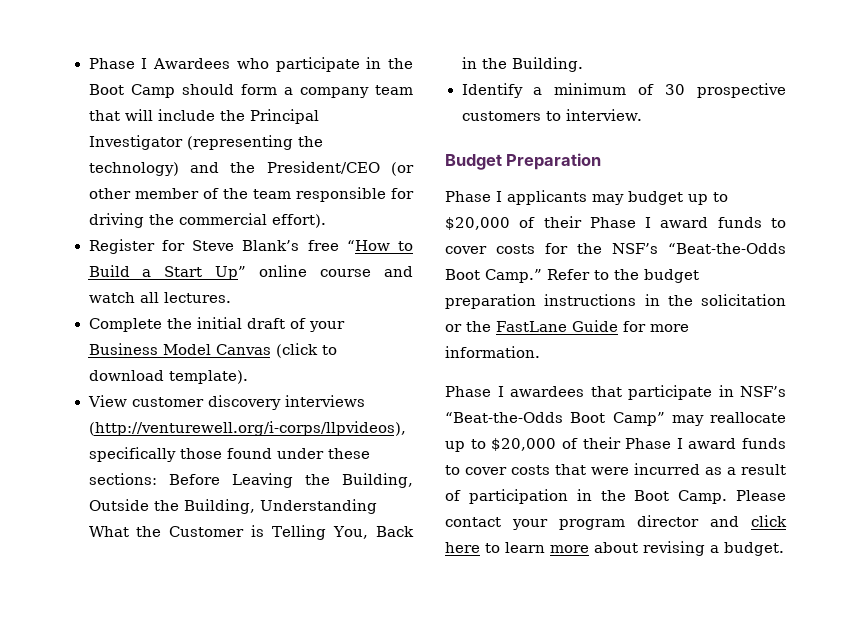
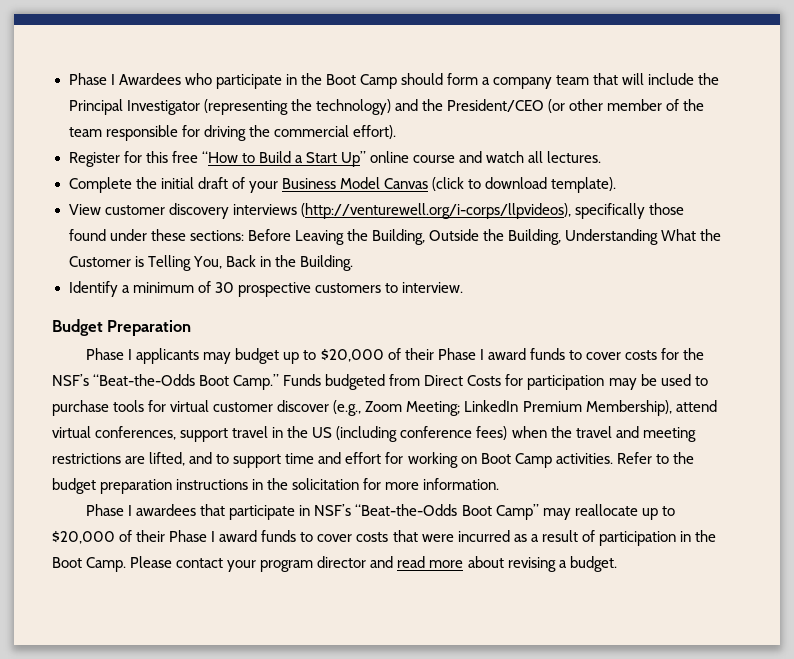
- Register for Steve Blank’s free “How to Build a Start Up” online course and watch all lectures.
+ Register for this free “How to Build a Start Up” online course and watch all lectures.
+ Funds budgeted from Direct Costs for participation may be used to purchase tools for virtual customer discover (e.g., Zoom Meeting; LinkedIn Premium Membership), attend virtual conferences, support travel in the US (including conference fees) when the travel and meeting restrictions are lifted, and to support time and effort for working on Boot Camp activities.
- Refer to the budget preparation instructions in the solicitation or the FastLane Guide for more information.
+ Refer to the budget preparation instructions in the solicitation for more information.
- Please contact your program director and click here to learn more about revising a budget.
+ Please contact your program director and read more about revising a budget.

